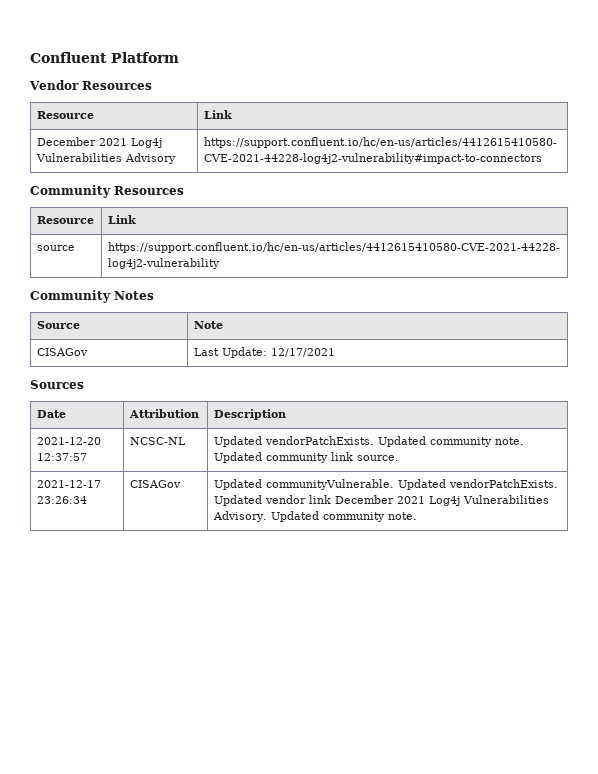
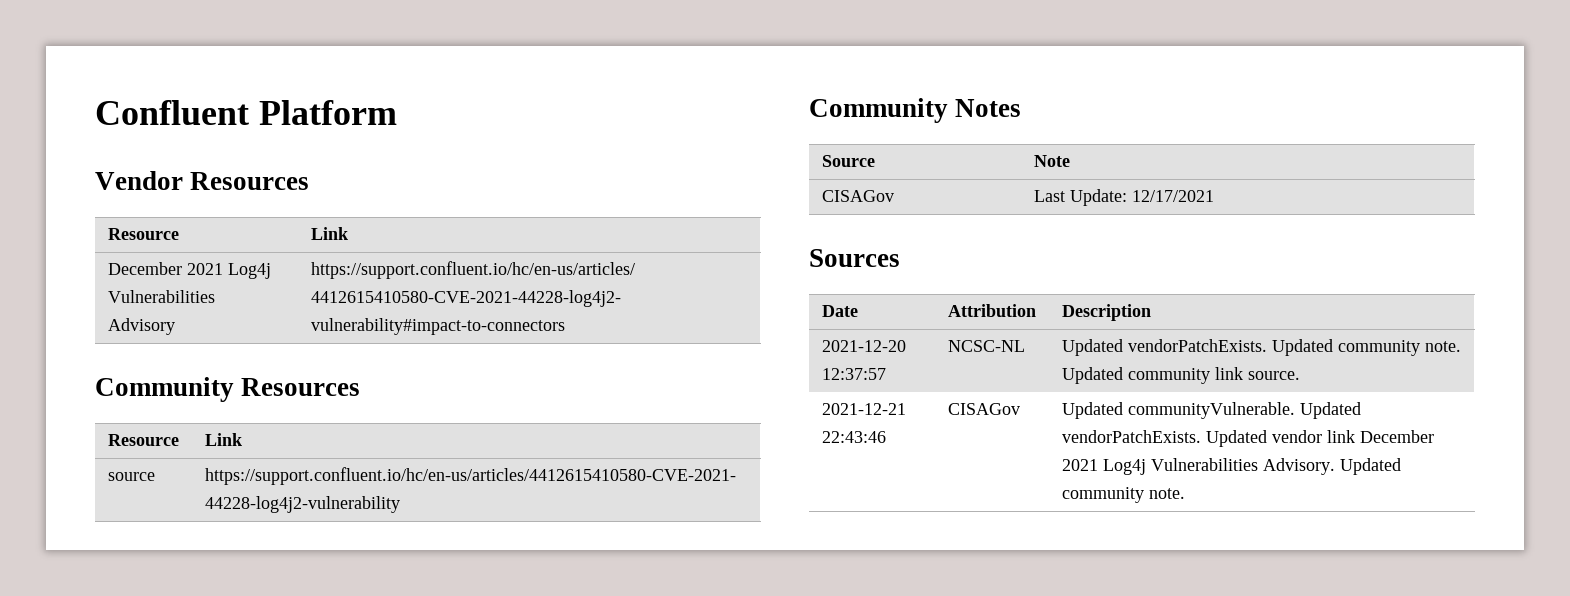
- 2021-12-17 23:26:34 | CISAGov | Updated communityVulnerable. Updated vendorPatchExists. Updated vendor link December 2021 Log4j Vulnerabilities Advisory. Updated community note.
+ 2021-12-21 22:43:46 | CISAGov | Updated communityVulnerable. Updated vendorPatchExists. Updated vendor link December 2021 Log4j Vulnerabilities Advisory. Updated community note.

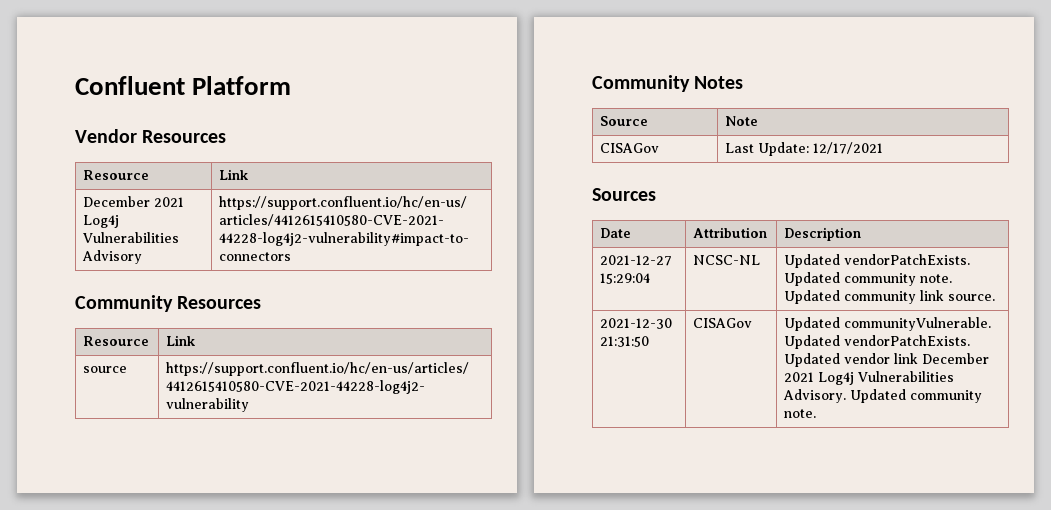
- 2021-12-20 12:37:57 | NCSC-NL | Updated vendorPatchExists. Updated community note. Updated community link source.
+ 2021-12-27 15:29:04 | NCSC-NL | Updated vendorPatchExists. Updated community note. Updated community link source.
- 2021-12-21 22:43:46 | CISAGov | Updated communityVulnerable. Updated vendorPatchExists. Updated vendor link December 2021 Log4j Vulnerabilities Advisory. Updated community note.
+ 2021-12-30 21:31:50 | CISAGov | Updated communityVulnerable. Updated vendorPatchExists. Updated vendor link December 2021 Log4j Vulnerabilities Advisory. Updated community note.

